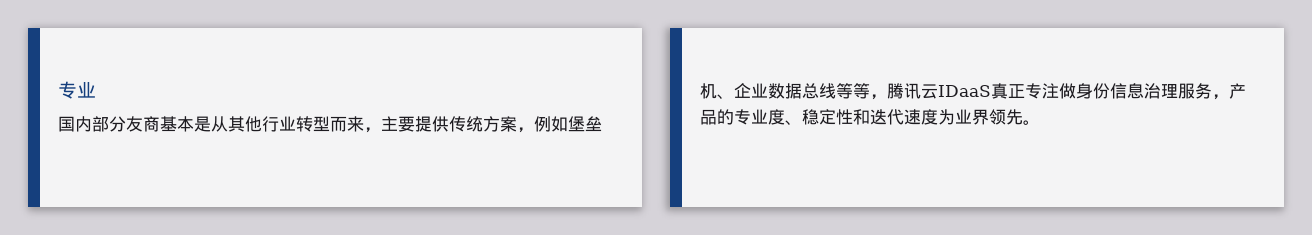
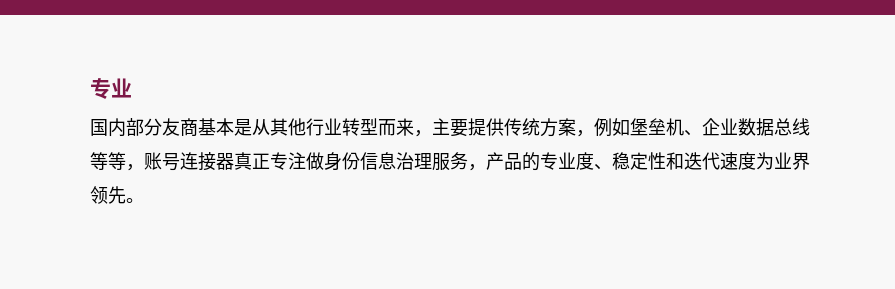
- 国内部分友商基本是从其他行业转型而来，主要提供传统方案，例如堡垒机、企业数据总线等等，腾讯云IDaaS真正专注做身份信息治理服务，产品的专业度、稳定性和迭代速度为业界领先。
+ 国内部分友商基本是从其他行业转型而来，主要提供传统方案，例如堡垒机、企业数据总线等等，账号连接器真正专注做身份信息治理服务，产品的专业度、稳定性和迭代速度为业界领先。

